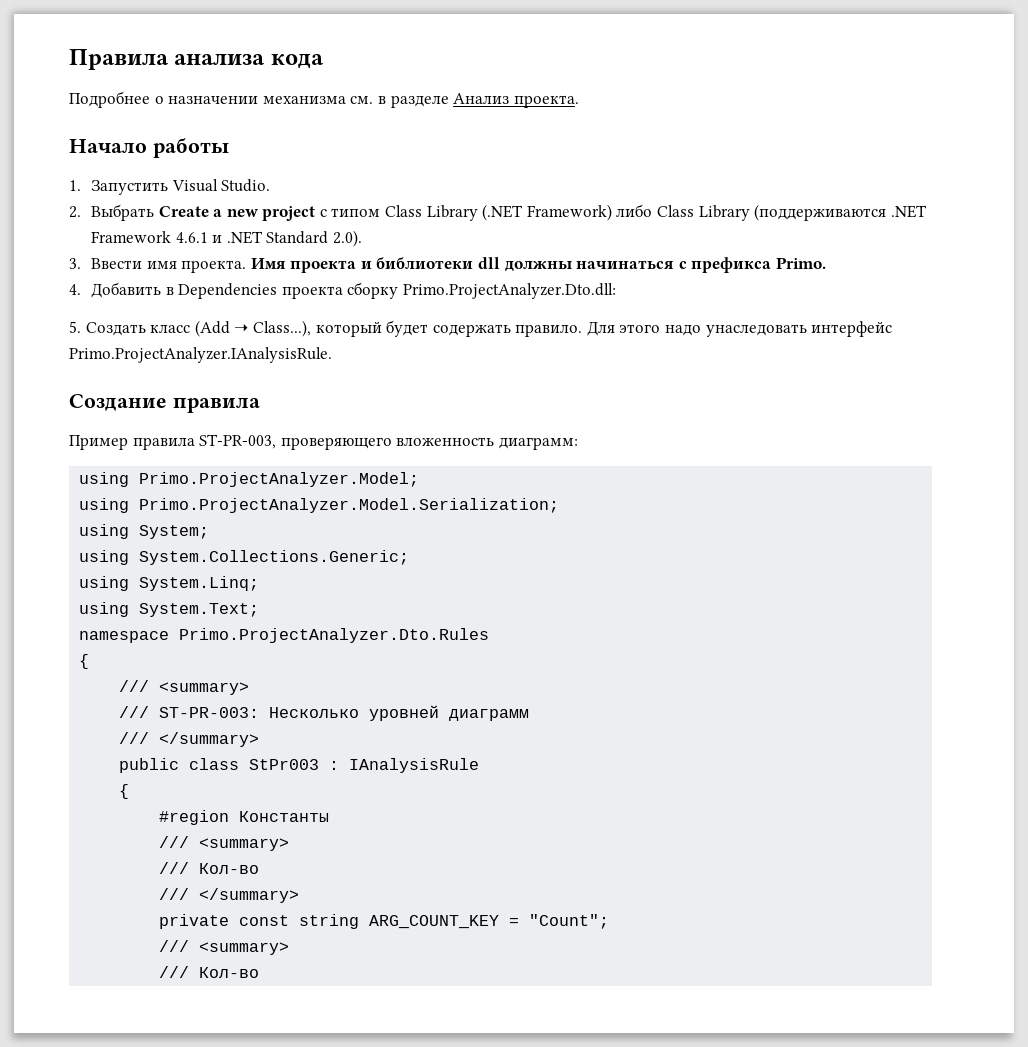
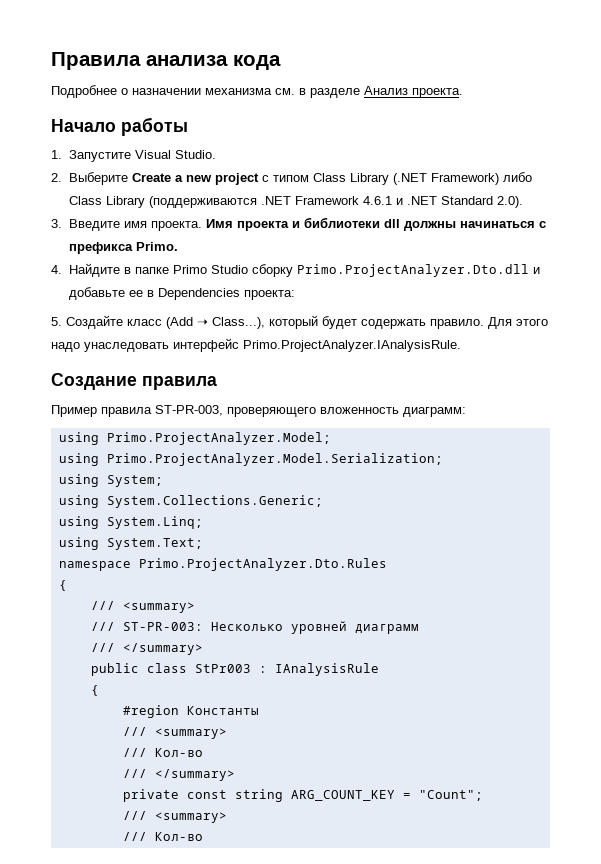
- 1. Запустить Visual Studio.
+ 1. Запустите Visual Studio.
- 2. Выбрать Create a new project с типом Class Library (.NET Framework) либо Class Library (поддерживаются .NET Framework 4.6.1 и .NET Standard 2.0).
+ 2. Выберите Create a new project с типом Class Library (.NET Framework) либо Class Library (поддерживаются .NET Framework 4.6.1 и .NET Standard 2.0).
- 3. Ввести имя проекта.
+ 3. Введите имя проекта.
- 4. Добавить в Dependencies проекта сборку Primo.ProjectAnalyzer.Dto.dll:
+ 4. Найдите в папке Primo Studio сборку Primo.ProjectAnalyzer.Dto.dll и добавьте ее в Dependencies проекта:
- 5. Создать класс (Add ➝ Class...), который будет содержать правило.
+ 5. Создайте класс (Add ➝ Class...), который будет содержать правило.

